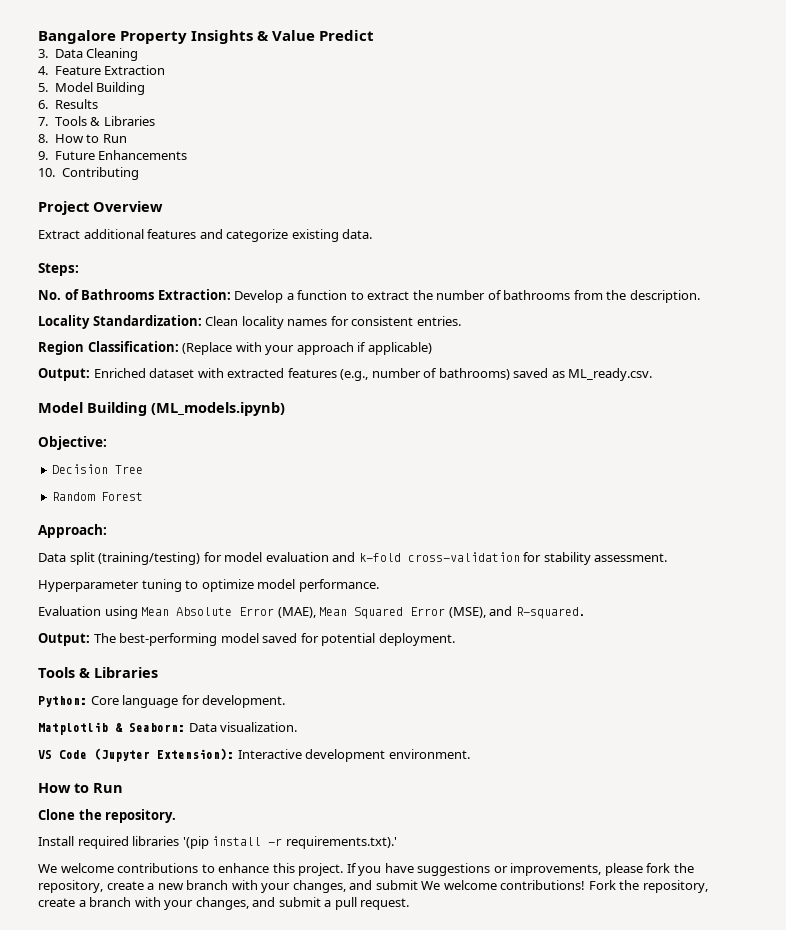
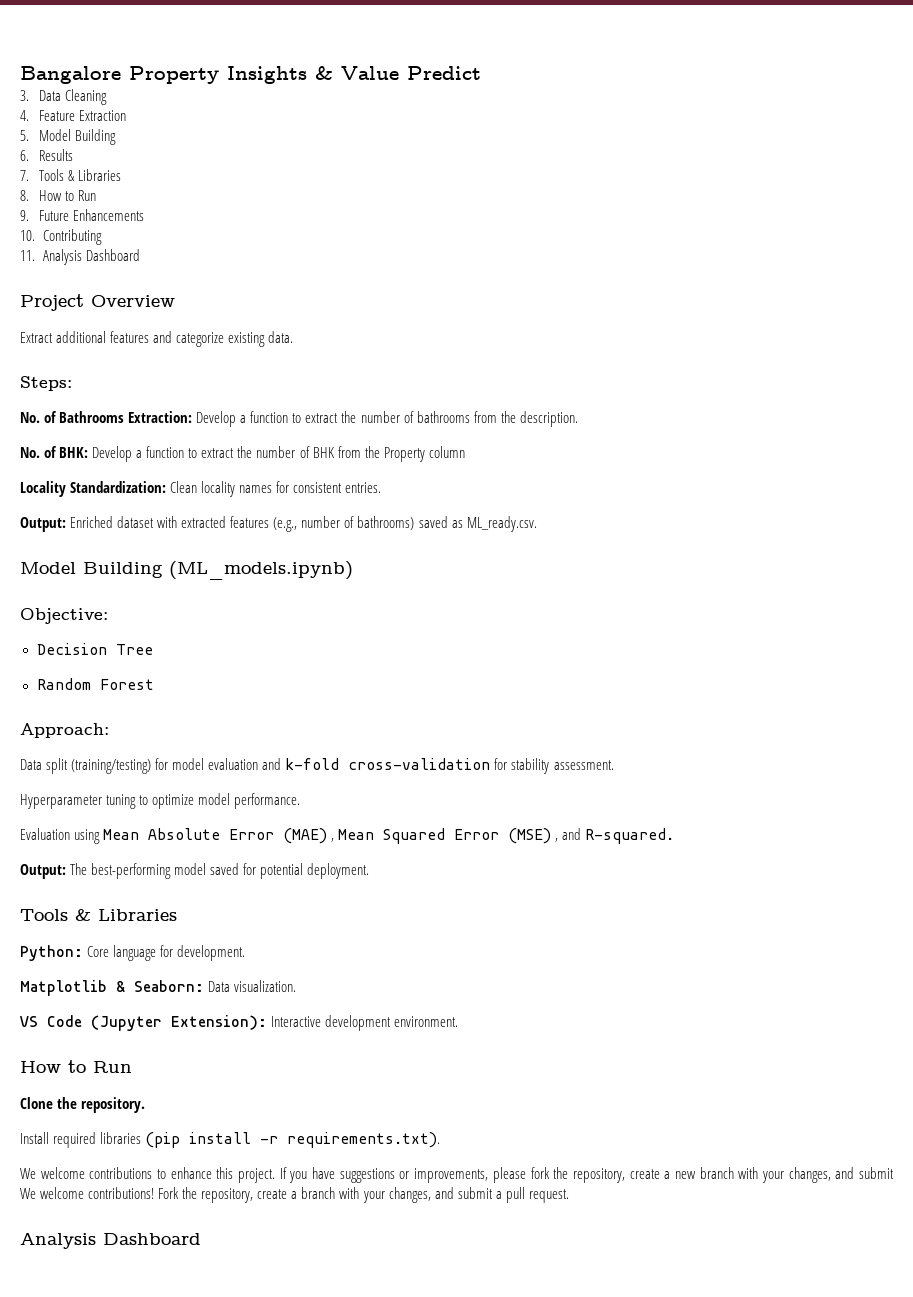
+ 11. Analysis Dashboard
+ No. of BHK: Develop a function to extract the number of BHK from the Property column
- Region Classification: (Replace with your approach if applicable)
- Evaluation using Mean Absolute Error (MAE), Mean Squared Error (MSE), and R-squared.
+ Evaluation using Mean Absolute Error (MAE) , Mean Squared Error (MSE) , and R-squared.
- Install required libraries '(pip install -r requirements.txt).'
+ Install required libraries (pip install -r requirements.txt).
  Fork the repository, create a branch with your changes, and submit a pull request.
+ Analysis Dashboard

